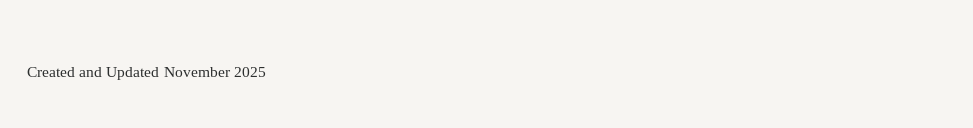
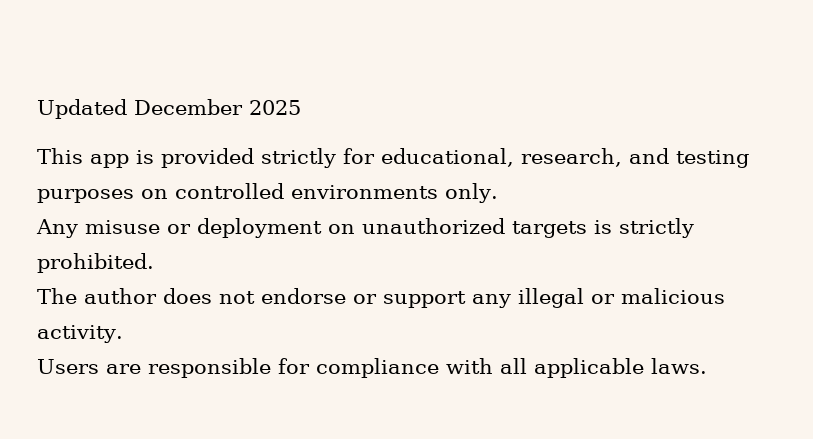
- Created and Updated November 2025
+ Updated December 2025
+ This app is provided strictly for educational, research, and testing purposes on controlled environments only.
+ Any misuse or deployment on unauthorized targets is strictly prohibited.
+ The author does not endorse or support any illegal or malicious activity.
+ Users are responsible for compliance with all applicable laws.

